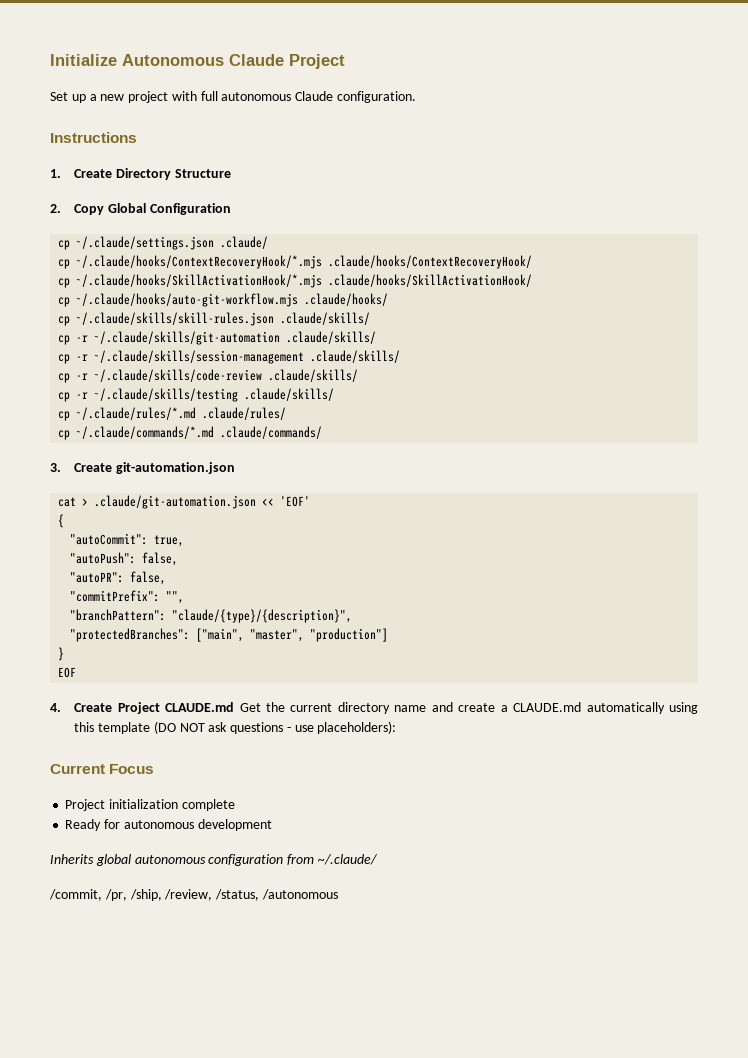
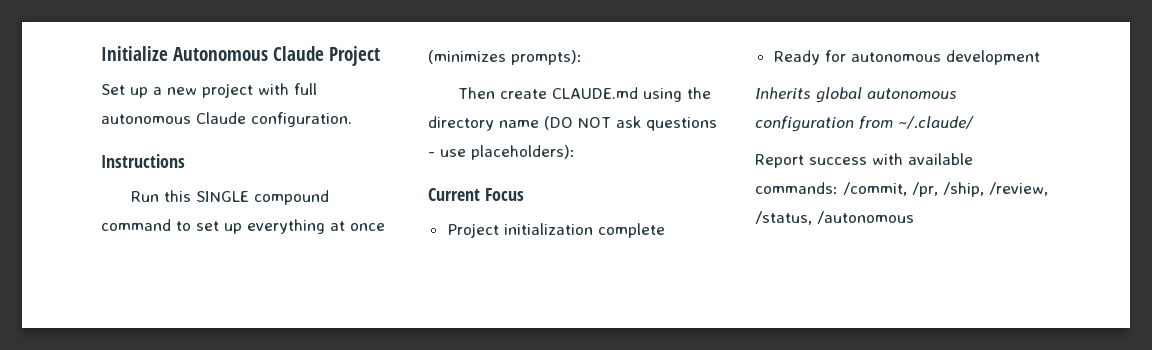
- 1. Create Directory Structure
- 2. Copy Global Configuration
- cp ~/.claude/settings.json .claude/
- cp ~/.claude/hooks/ContextRecoveryHook/*.mjs .claude/hooks/ContextRecoveryHook/
- cp ~/.claude/hooks/SkillActivationHook/*.mjs .claude/hooks/SkillActivationHook/
- cp ~/.claude/hooks/auto-git-workflow.mjs .claude/hooks/
- cp ~/.claude/skills/skill-rules.json .claude/skills/
- cp -r ~/.claude/skills/git-automation .claude/skills/
- cp -r ~/.claude/skills/session-management .claude/skills/
- cp -r ~/.claude/skills/code-review .claude/skills/
- cp -r ~/.claude/skills/testing .claude/skills/
- cp ~/.claude/rules/*.md .claude/rules/
- cp ~/.claude/commands/*.md .claude/commands/
- 3. Create git-automation.json
- cat > .claude/git-automation.json << 'EOF'
- {
- "autoCommit": true,
- "autoPush": false,
- "autoPR": false,
- "commitPrefix": "",
- "branchPattern": "claude/{type}/{description}",
- "protectedBranches": ["main", "master", "production"]
- }
- EOF
- 4. Create Project CLAUDE.md Get the current directory name and create a CLAUDE.md automatically using this template (DO NOT ask questions - use placeholders):
+ Run this SINGLE compound command to set up everything at once (minimizes prompts):
+ Then create CLAUDE.md using the directory name (DO NOT ask questions - use placeholders):
- /commit, /pr, /ship, /review, /status, /autonomous
+ Report success with available commands: /commit, /pr, /ship, /review, /status, /autonomous

